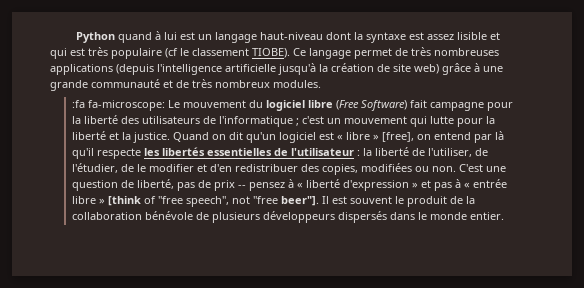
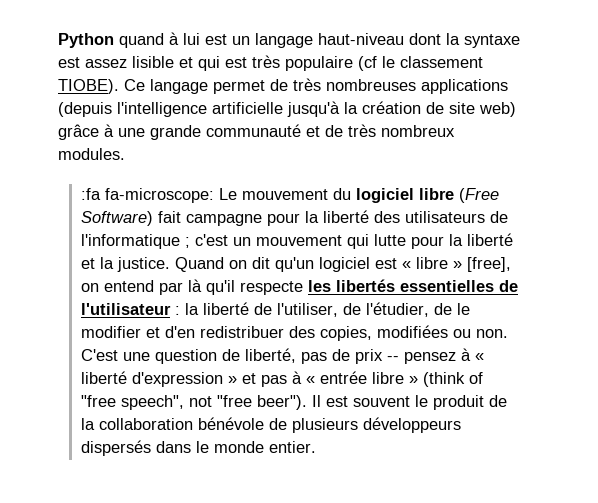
- C'est une question de liberté, pas de prix -- pensez à « liberté d'expression » et pas à « entrée libre » [think of "free speech", not "free beer"].
+ C'est une question de liberté, pas de prix -- pensez à « liberté d'expression » et pas à « entrée libre » (think of "free speech", not "free beer").

